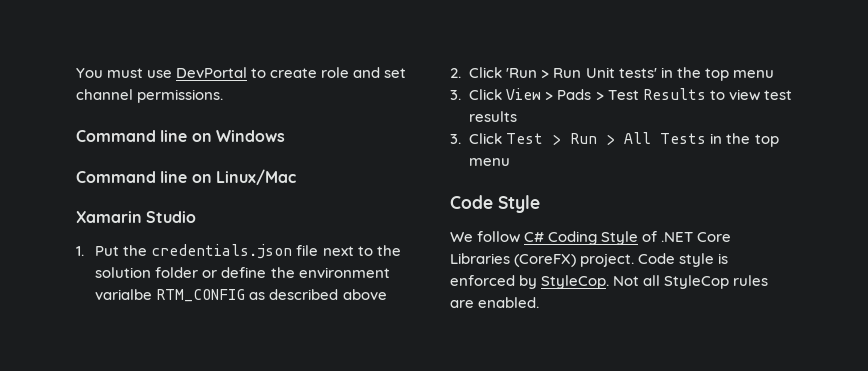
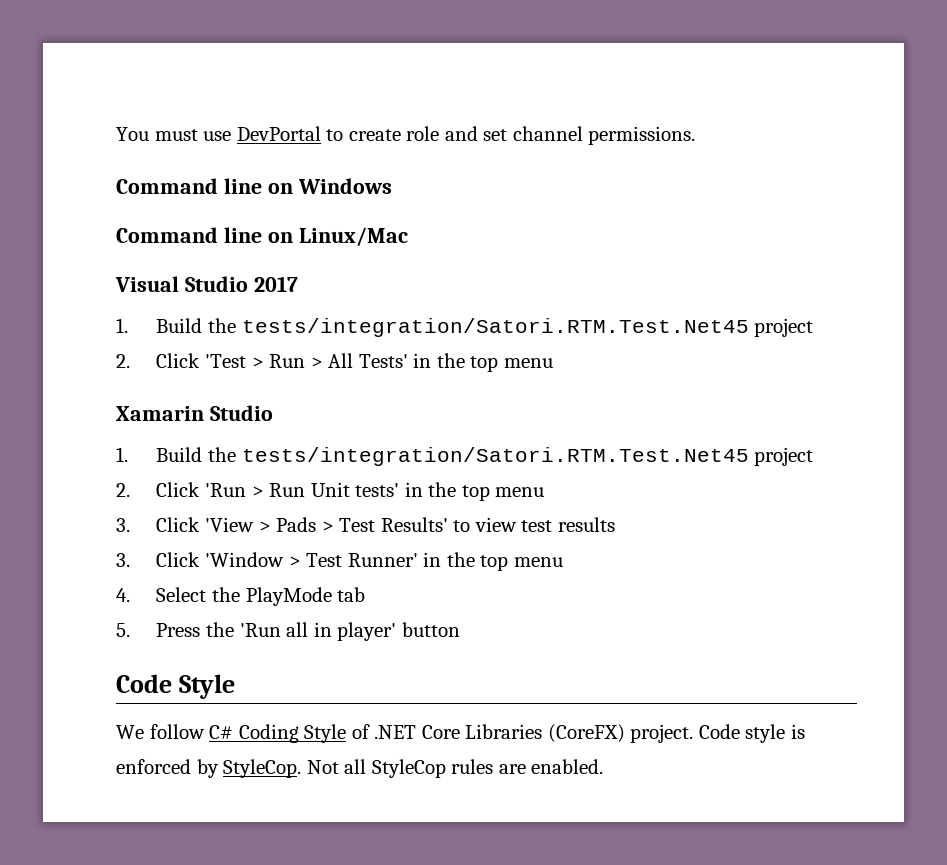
+ Visual Studio 2017
+ 1. Build the tests/integration/Satori.RTM.Test.Net45 project
+ 2. Click 'Test > Run > All Tests' in the top menu
  Xamarin Studio
- 1. Put the credentials.json file next to the solution folder or define the environment varialbe RTM_CONFIG as described above
+ 1. Build the tests/integration/Satori.RTM.Test.Net45 project
- 3. Click View > Pads > Test Results to view test results
+ 3. Click 'View > Pads > Test Results' to view test results
- 3. Click Test > Run > All Tests in the top menu
+ 3. Click 'Window > Test Runner' in the top menu
+ 4. Select the PlayMode tab
+ 5. Press the 'Run all in player' button

